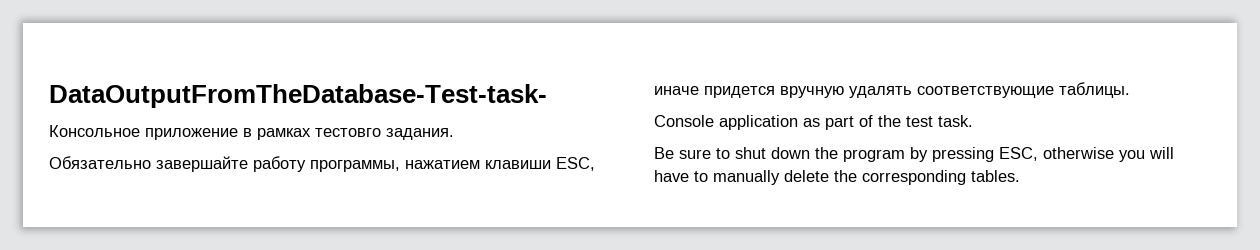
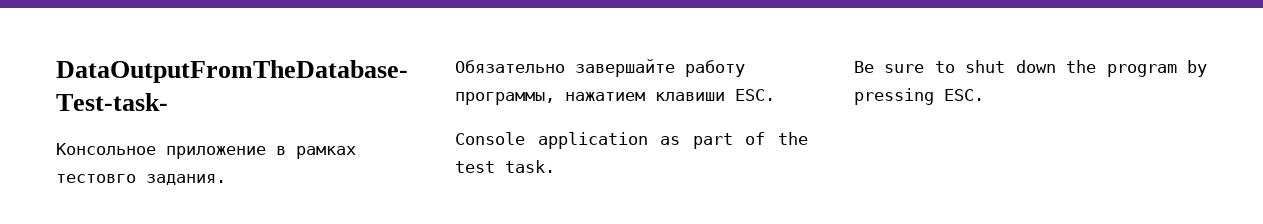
- Обязательно завершайте работу программы, нажатием клавиши ESC, иначе придется вручную удалять соответствующие таблицы.
+ Обязательно завершайте работу программы, нажатием клавиши ESC.
- Be sure to shut down the program by pressing ESC, otherwise you will have to manually delete the corresponding tables.
+ Be sure to shut down the program by pressing ESC.

